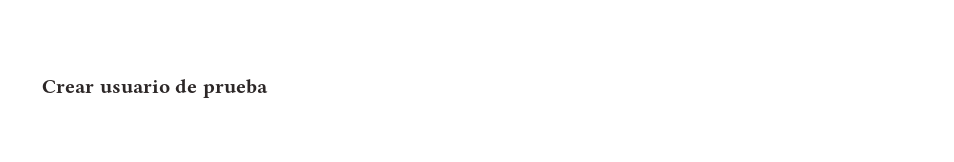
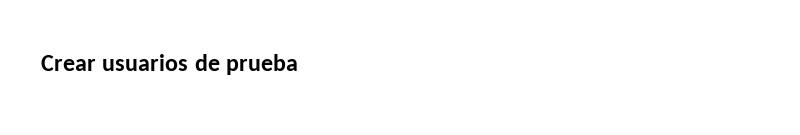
- Crear usuario de prueba
+ Crear usuarios de prueba

